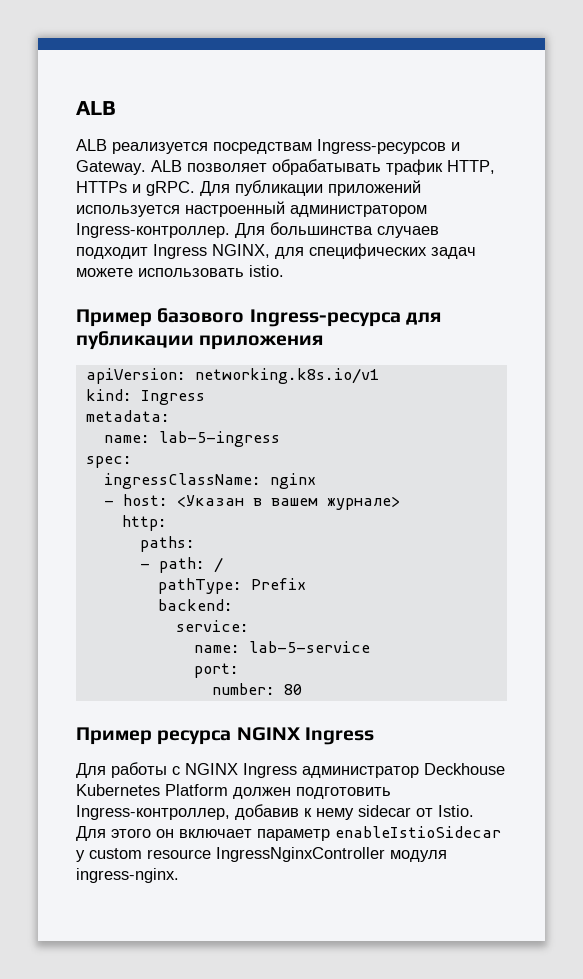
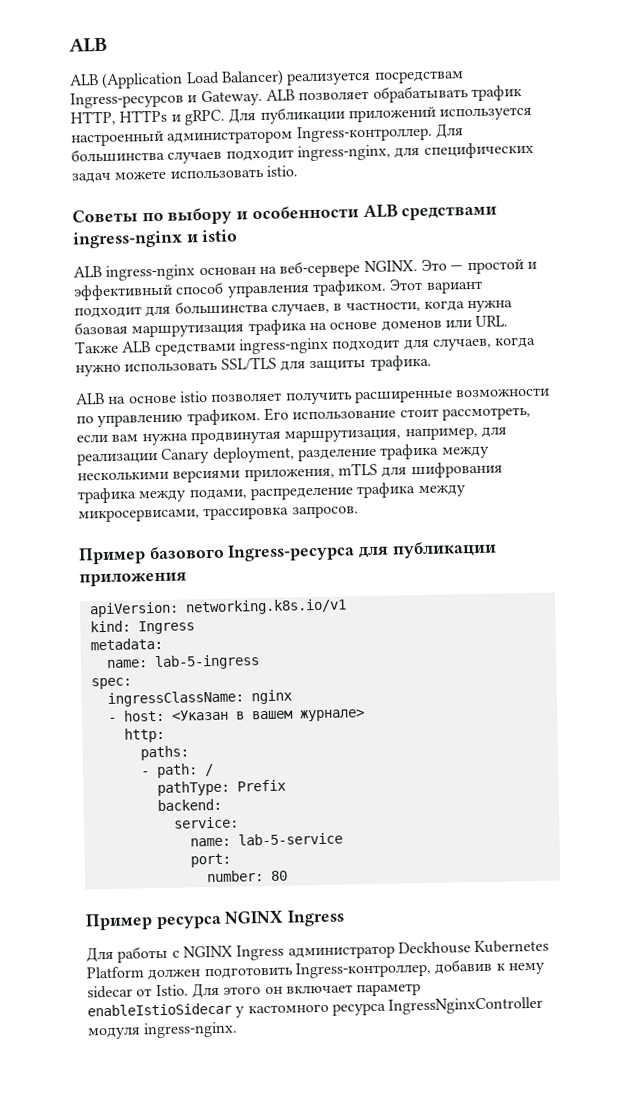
- ALB реализуется посредствам Ingress-ресурсов и Gateway.
+ ALB (Application Load Balancer) реализуется посредствам Ingress-ресурсов и Gateway.
- Для большинства случаев подходит Ingress NGINX, для специфических задач можете использовать istio.
+ Для большинства случаев подходит ingress-nginx, для специфических задач можете использовать istio.
+ Советы по выбору и особенности ALB средствами ingress-nginx и istio
+ ALB ingress-nginx основан на веб-сервере NGINX. Это — простой и эффективный способ управления трафиком. Этот вариант подходит для большинства случаев, в частности, когда нужна базовая маршрутизация трафика на основе доменов или URL. Также ALB средствами ingress-nginx подходит для случаев, когда нужно использовать SSL/TLS для защиты трафика.
+ ALB на основе istio позволяет получить расширенные возможности по управлению трафиком. Его использование стоит рассмотреть, если вам нужна продвинутая маршрутизация, например, для реализации Canary deployment, разделение трафика между несколькими версиями приложения, mTLS для шифрования трафика между подами, распределение трафика между микросервисами, трассировка запросов.
- Для этого он включает параметр enableIstioSidecar у custom resource IngressNginxController модуля ingress-nginx.
+ Для этого он включает параметр enableIstioSidecar у кастомного ресурса IngressNginxController модуля ingress-nginx.

